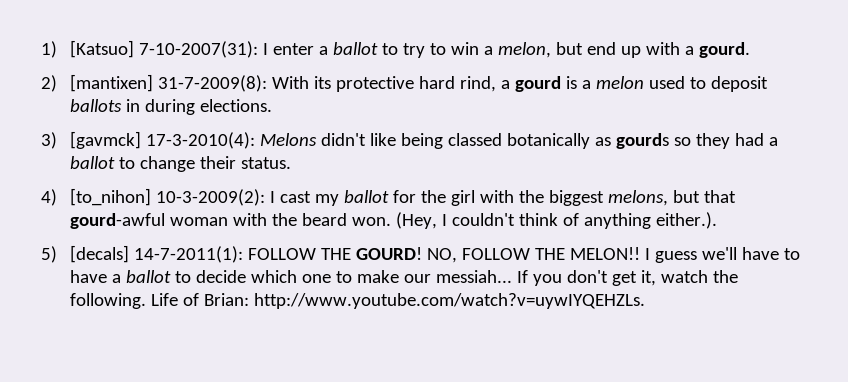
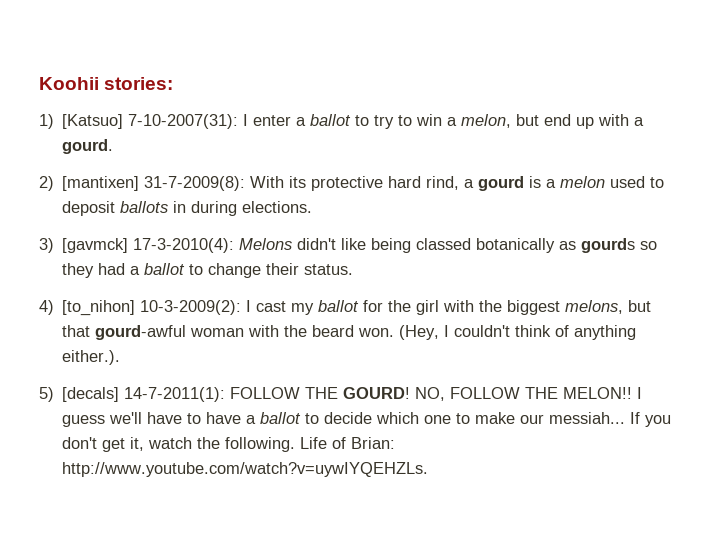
+ Koohii stories:

